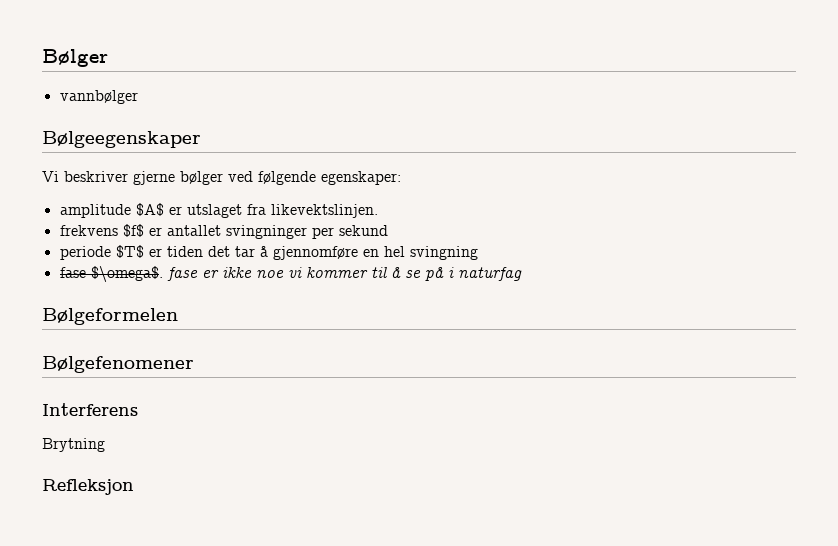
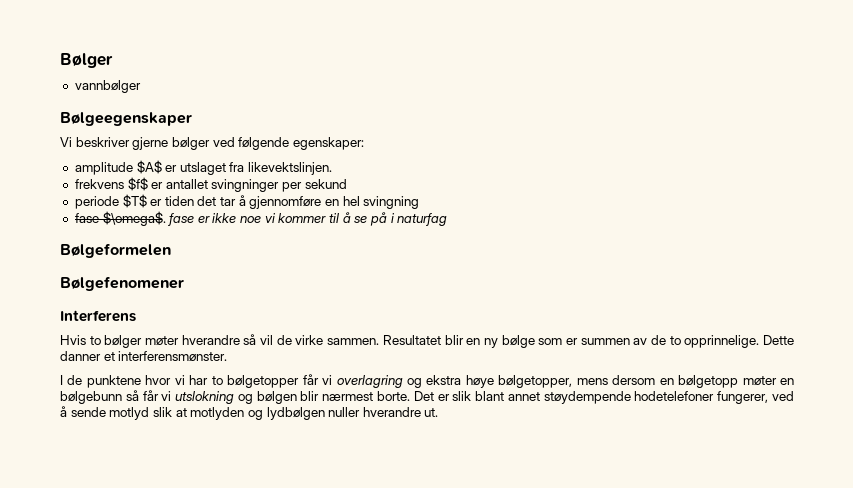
- Brytning
- Refleksjon
+ Hvis to bølger møter hverandre så vil de virke sammen. Resultatet blir en ny bølge som er summen av de to opprinnelige. Dette danner et interferensmønster.
+ I de punktene hvor vi har to bølgetopper får vi overlagring og ekstra høye bølgetopper, mens dersom en bølgetopp møter en bølgebunn så får vi utslokning og bølgen blir nærmest borte. Det er slik blant annet støydempende hodetelefoner fungerer, ved å sende motlyd slik at motlyden og lydbølgen nuller hverandre ut.

